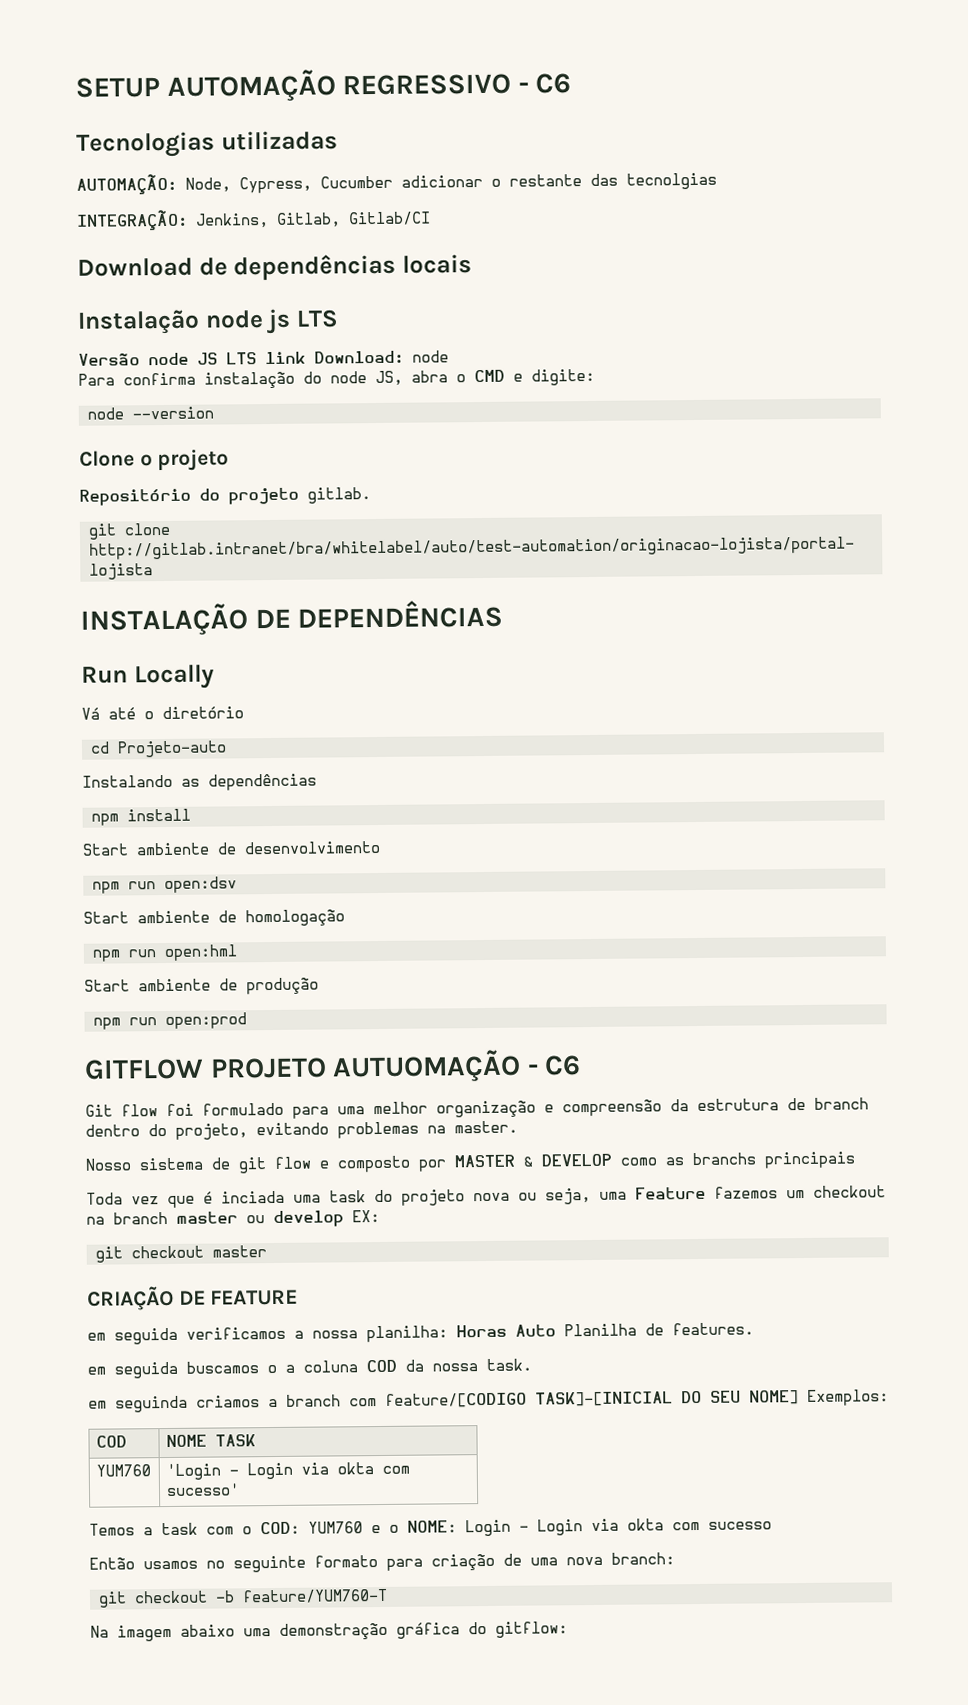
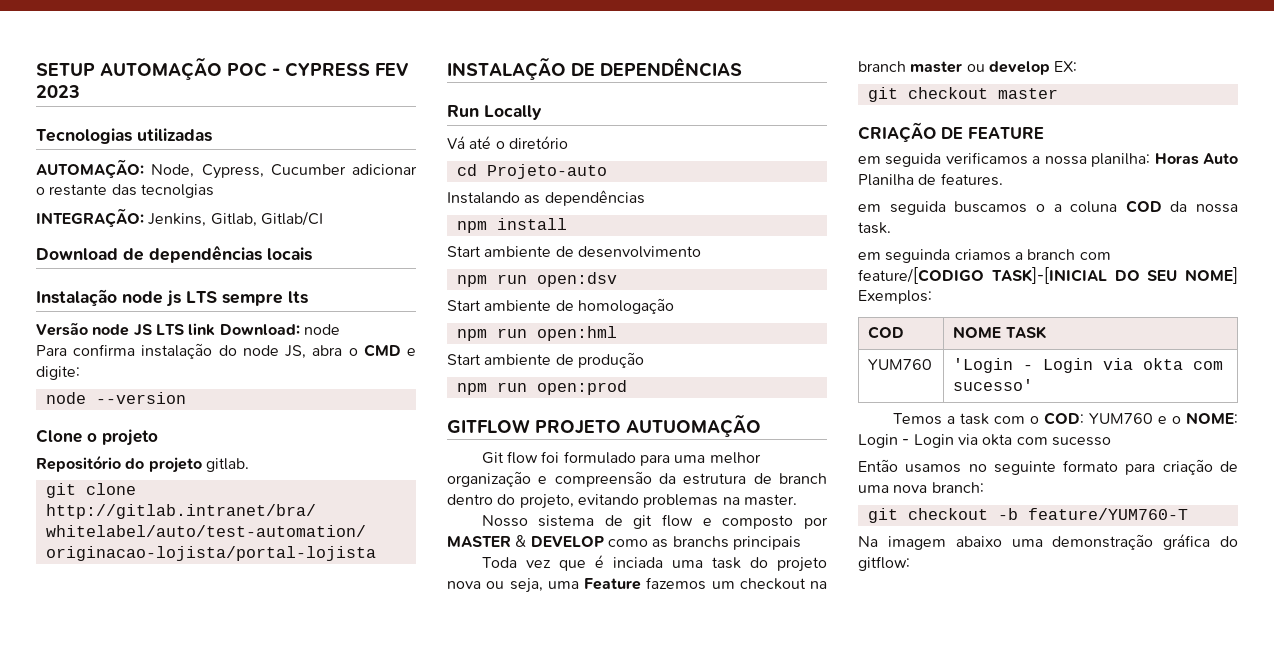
- SETUP AUTOMAÇÃO REGRESSIVO - C6
+ SETUP AUTOMAÇÃO POC - CYPRESS FEV 2023
- Instalação node js LTS
+ Instalação node js LTS sempre lts
- GITFLOW PROJETO AUTUOMAÇÃO - C6
+ GITFLOW PROJETO AUTUOMAÇÃO

